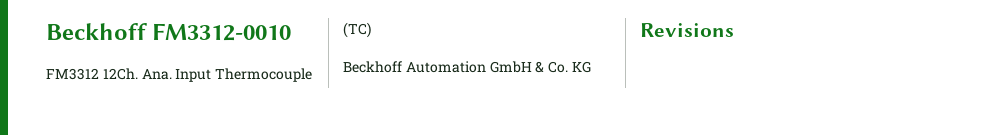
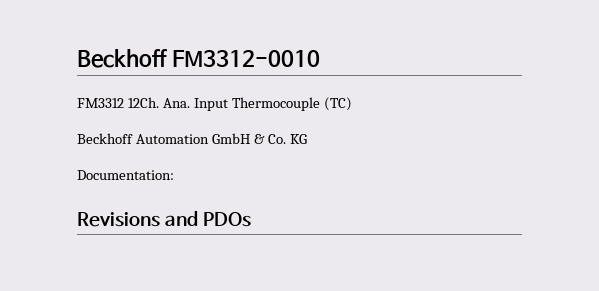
+ Documentation:
- Revisions
+ Revisions and PDOs

